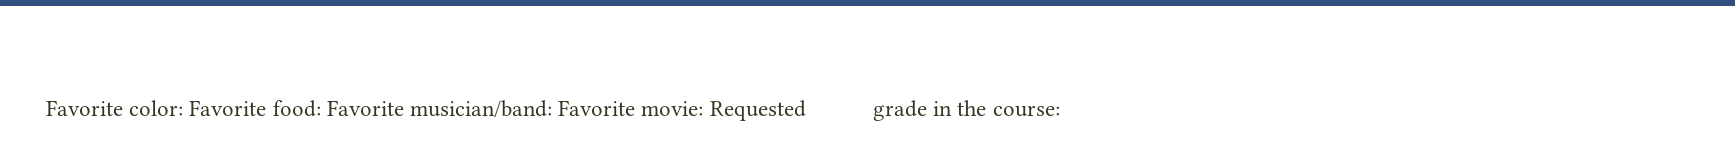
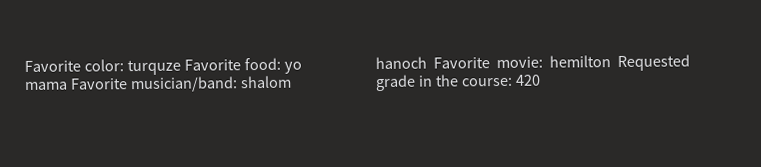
- Favorite color: Favorite food: Favorite musician/band: Favorite movie: Requested grade in the course:
+ Favorite color: turquze Favorite food: yo mama Favorite musician/band: shalom hanoch Favorite movie: hemilton Requested grade in the course: 420

